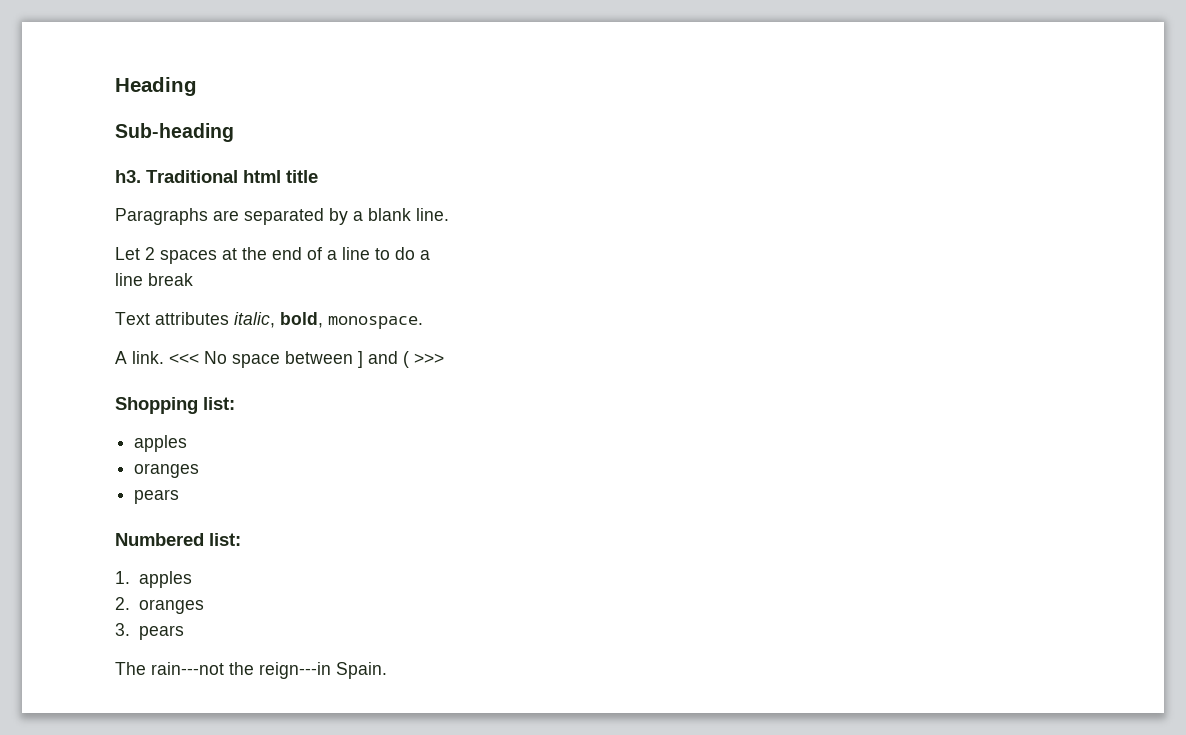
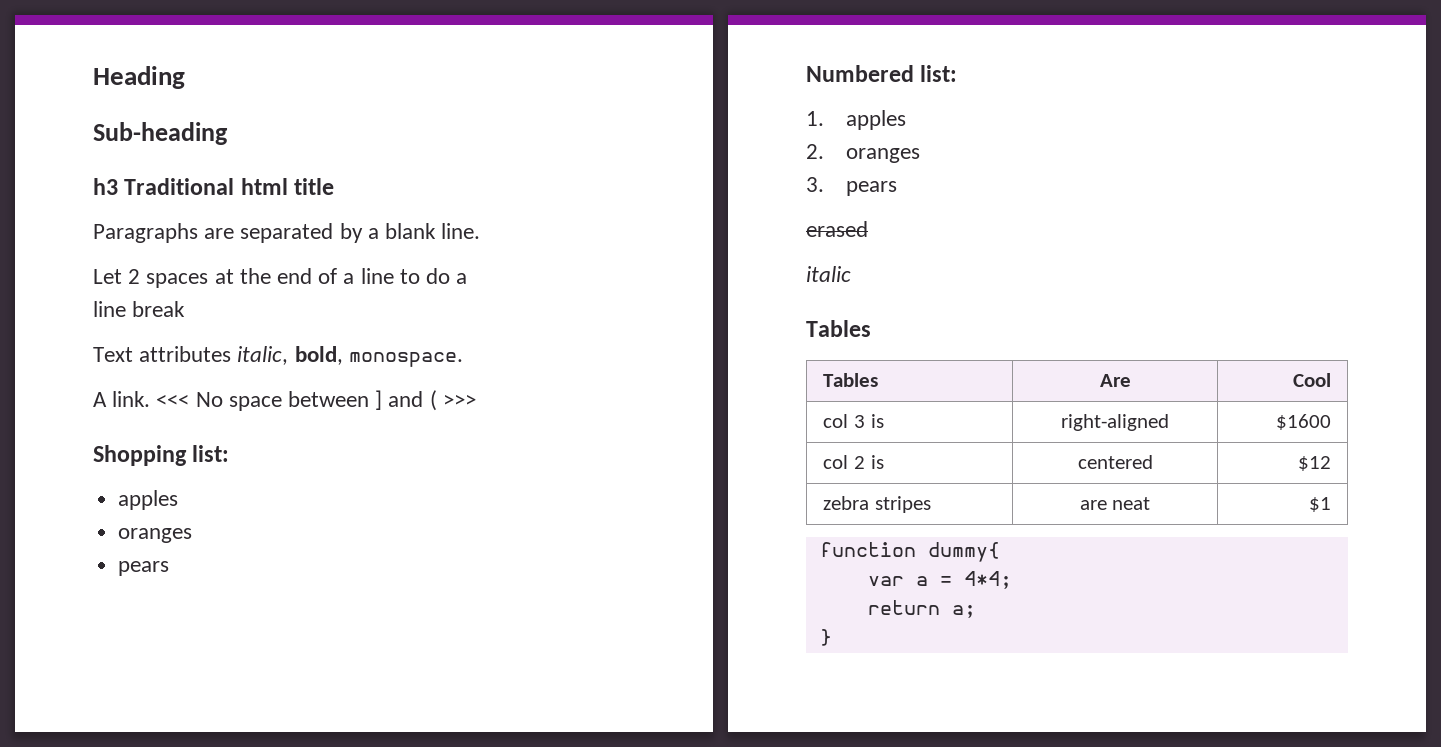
- h3. Traditional html title
+ h3 Traditional html title
- The rain---not the reign---in Spain.
+ erased
+ italic
+ Tables
+ Tables | Are | Cool
+ col 3 is | right-aligned | $1600
+ col 2 is | centered | $12
+ zebra stripes | are neat | $1
+ function dummy{
+ var a = 4*4;
+ return a;
+ }

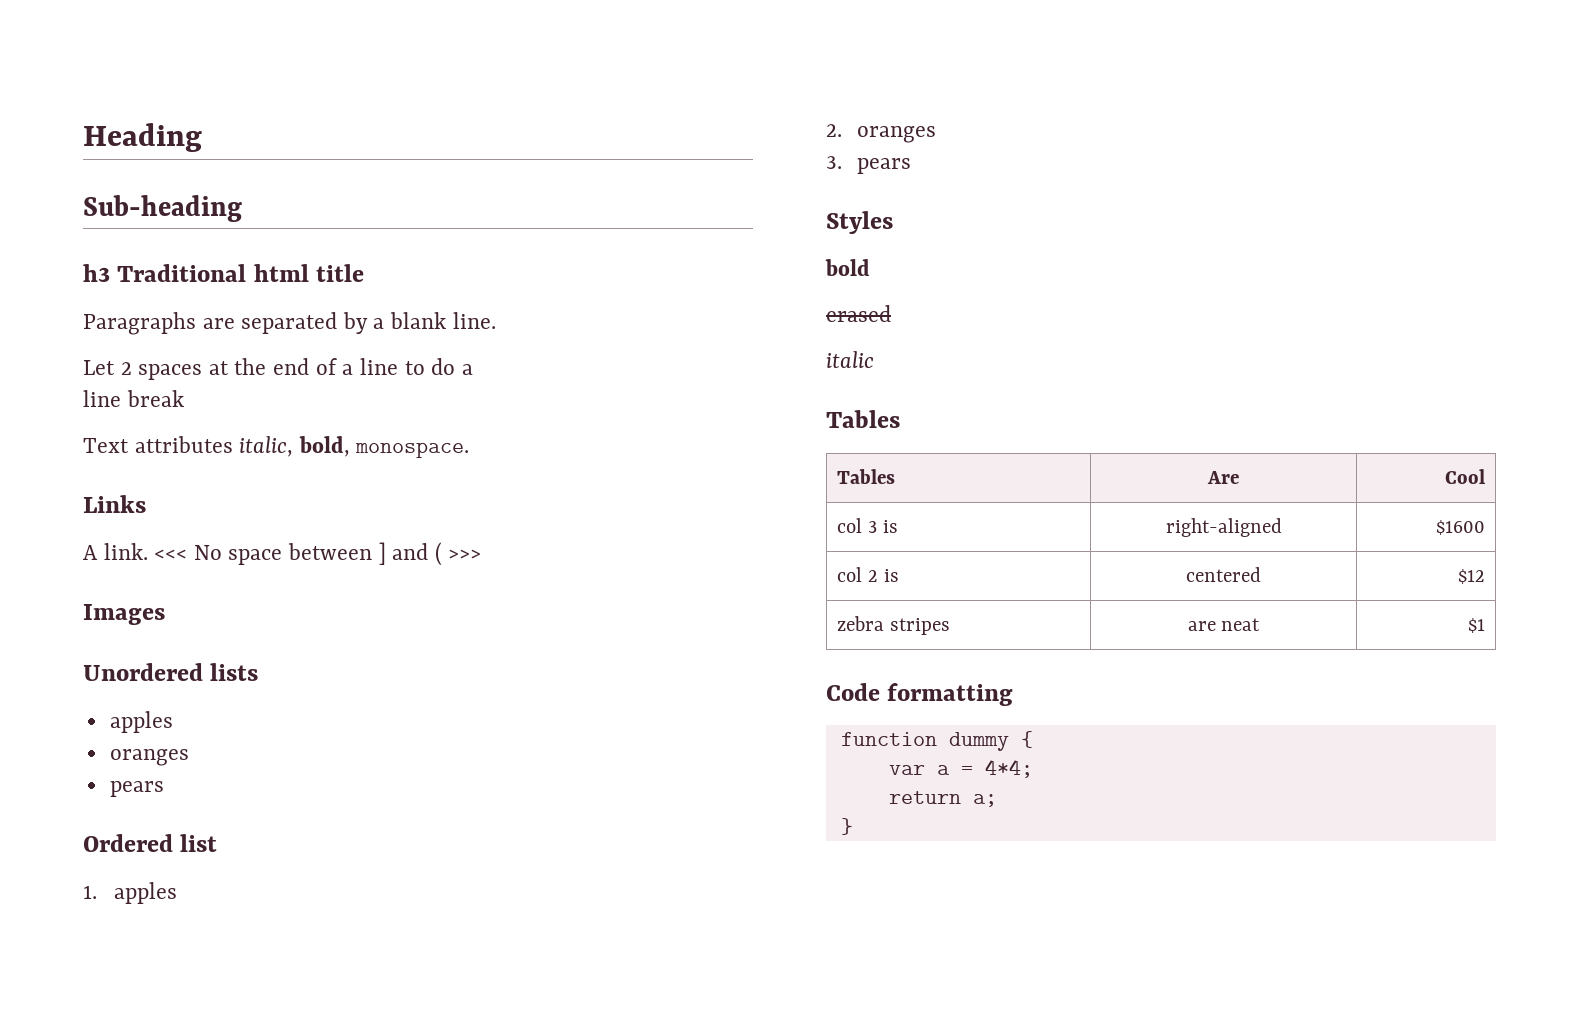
+ Links
- Shopping list:
+ Images
+ Unordered lists
- Numbered list:
+ Ordered list
+ Styles
+ bold
+ Code formatting
- function dummy{
+ function dummy {

